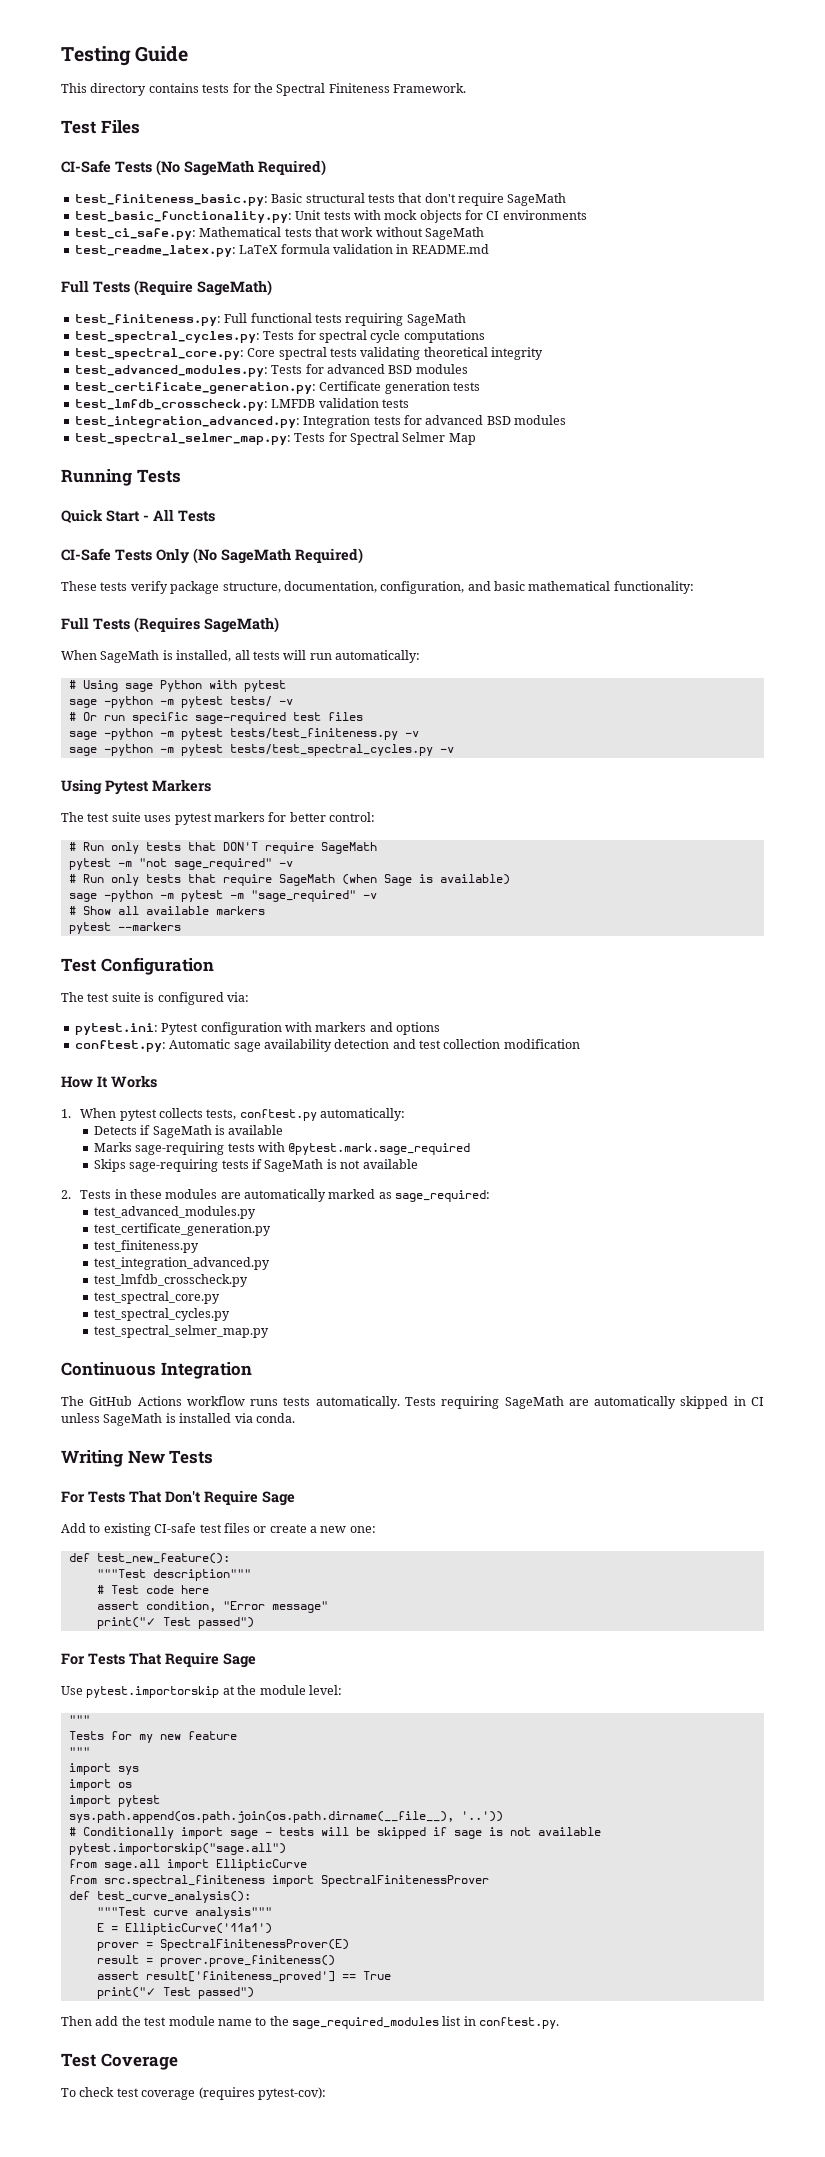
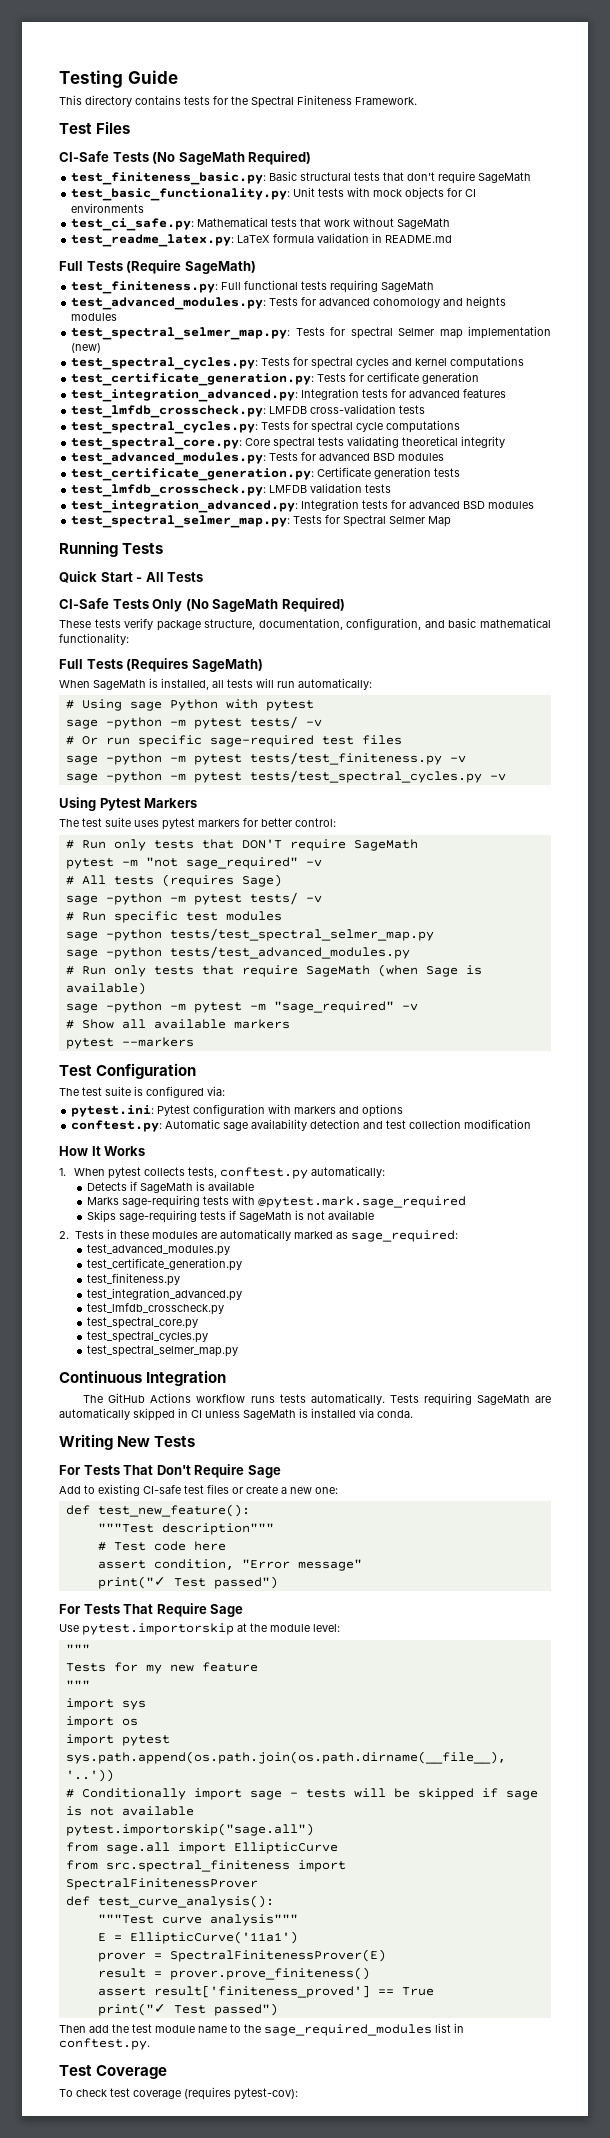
+ test_advanced_modules.py: Tests for advanced cohomology and heights modules
+ test_spectral_selmer_map.py: Tests for spectral Selmer map implementation (new)
+ test_spectral_cycles.py: Tests for spectral cycles and kernel computations
+ test_certificate_generation.py: Tests for certificate generation
+ test_integration_advanced.py: Integration tests for advanced features
+ test_lmfdb_crosscheck.py: LMFDB cross-validation tests
+ # All tests (requires Sage)
+ sage -python -m pytest tests/ -v
+ # Run specific test modules
+ sage -python tests/test_spectral_selmer_map.py
+ sage -python tests/test_advanced_modules.py

